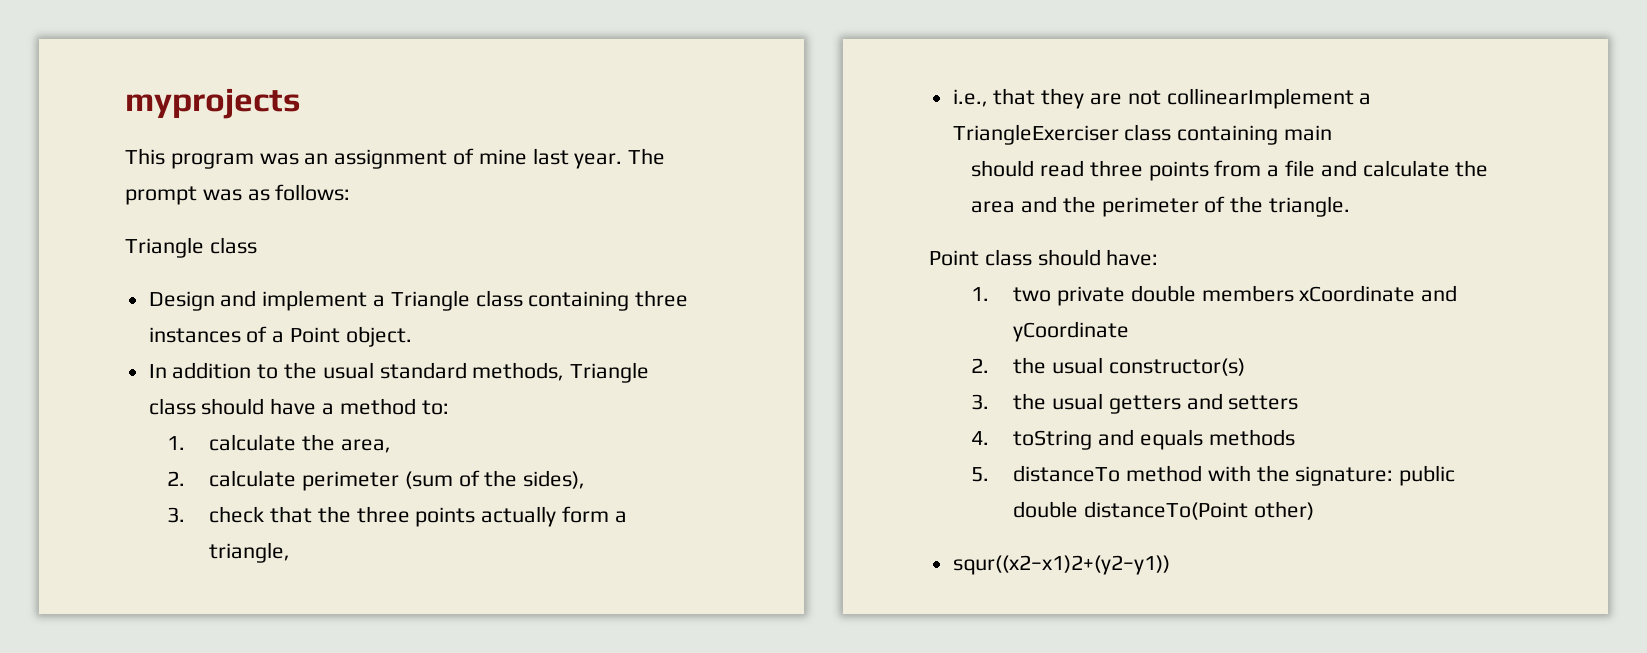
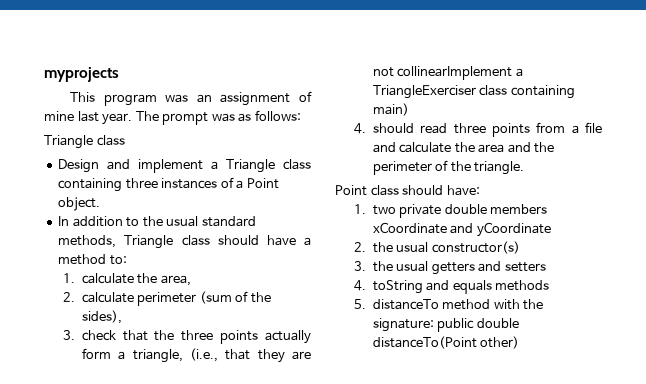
- 3. check that the three points actually form a triangle,
- i.e., that they are not collinearImplement a TriangleExerciser class containing main
- should read three points from a file and calculate the area and the perimeter of the triangle.
+ 3. check that the three points actually form a triangle, (i.e., that they are not collinearImplement a TriangleExerciser class containing main)
+ 4. should read three points from a file and calculate the area and the perimeter of the triangle.
- squr((x2−x1)2+(y2−y1))

